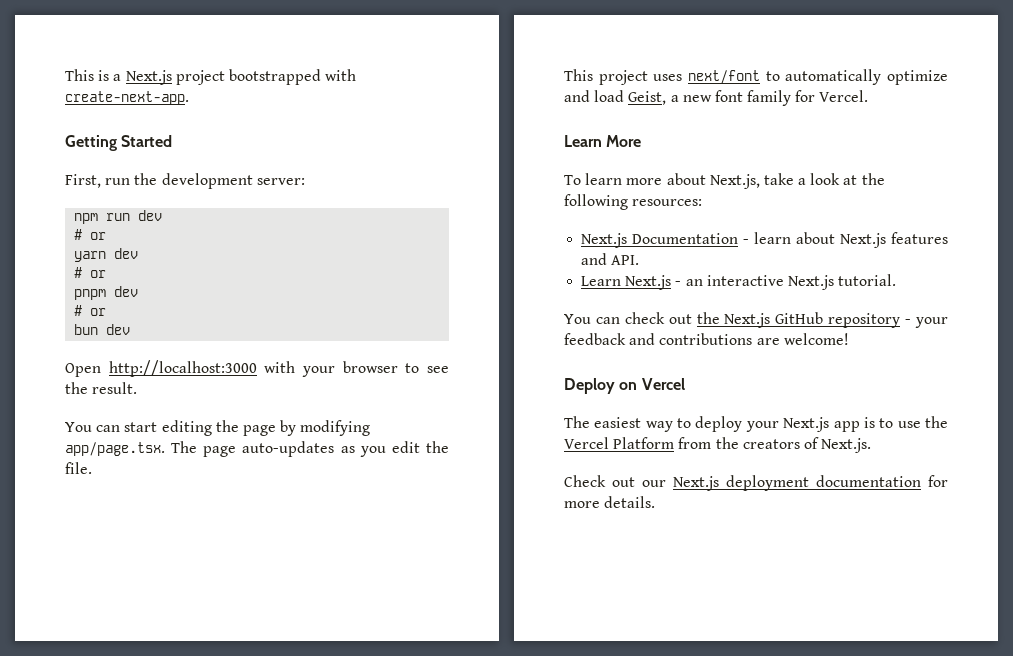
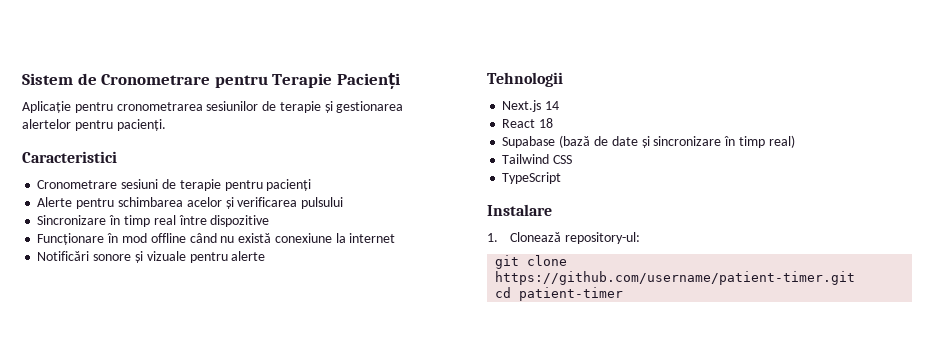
- This is a Next.js project bootstrapped with create-next-app.
- Getting Started
- First, run the development server:
- npm run dev
- # or
- yarn dev
- # or
- pnpm dev
- # or
- bun dev
- Open http://localhost:3000 with your browser to see the result.
- You can start editing the page by modifying app/page.tsx. The page auto-updates as you edit the file.
- This project uses next/font to automatically optimize and load Geist, a new font family for Vercel.
- Learn More
- To learn more about Next.js, take a look at the following resources:
- Next.js Documentation - learn about Next.js features and API.
- Learn Next.js - an interactive Next.js tutorial.
- You can check out the Next.js GitHub repository - your feedback and contributions are welcome!
- Deploy on Vercel
- The easiest way to deploy your Next.js app is to use the Vercel Platform from the creators of Next.js.
- Check out our Next.js deployment documentation for more details.
+ Sistem de Cronometrare pentru Terapie Pacienți
+ Aplicație pentru cronometrarea sesiunilor de terapie și gestionarea alertelor pentru pacienți.
+ Caracteristici
+ Cronometrare sesiuni de terapie pentru pacienți
+ Alerte pentru schimbarea acelor și verificarea pulsului
+ Sincronizare în timp real între dispozitive
+ Funcționare în mod offline când nu există conexiune la internet
+ Notificări sonore și vizuale pentru alerte
+ Tehnologii
+ Next.js 14
+ React 18
+ Supabase (bază de date și sincronizare în timp real)
+ Tailwind CSS
+ TypeScript
+ Instalare
+ 1. Clonează repository-ul:
+ git clone https://github.com/username/patient-timer.git
+ cd patient-timer

